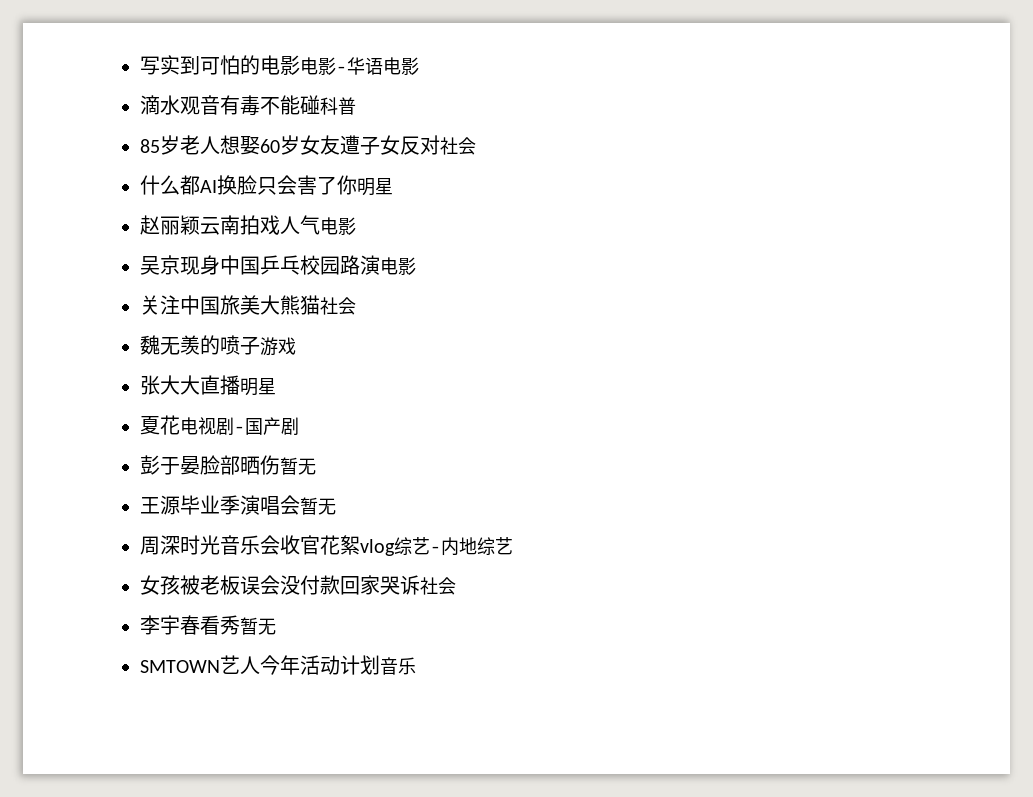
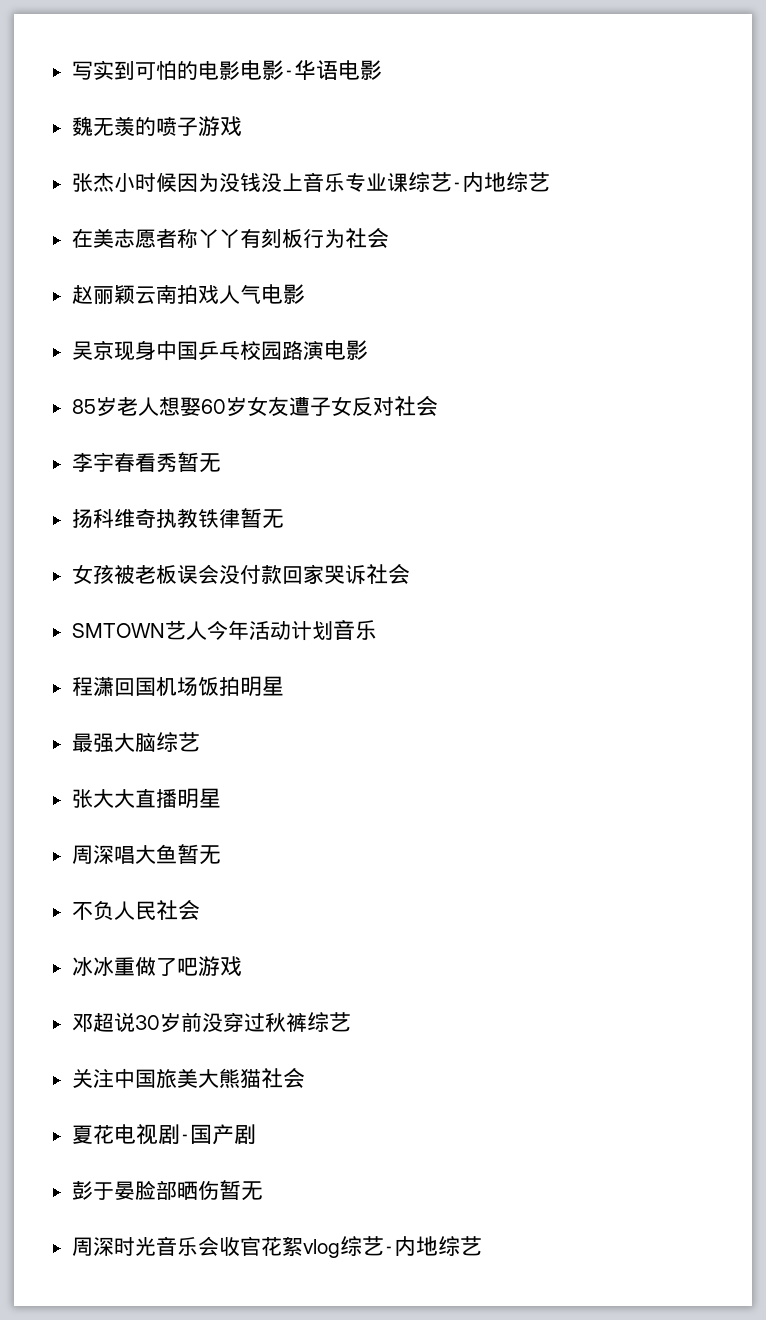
- 滴水观音有毒不能碰科普
- 85岁老人想娶60岁女友遭子女反对社会
- 什么都AI换脸只会害了你明星
+ 魏无羡的喷子游戏
+ 张杰小时候因为没钱没上音乐专业课综艺-内地综艺
+ 在美志愿者称丫丫有刻板行为社会
+ 85岁老人想娶60岁女友遭子女反对社会
+ 李宇春看秀暂无
+ 扬科维奇执教铁律暂无
+ 女孩被老板误会没付款回家哭诉社会
+ SMTOWN艺人今年活动计划音乐
+ 程潇回国机场饭拍明星
+ 最强大脑综艺
+ 张大大直播明星
+ 周深唱大鱼暂无
+ 不负人民社会
+ 冰冰重做了吧游戏
+ 邓超说30岁前没穿过秋裤综艺
- 魏无羡的喷子游戏
- 张大大直播明星
- 王源毕业季演唱会暂无
- 女孩被老板误会没付款回家哭诉社会
- 李宇春看秀暂无
- SMTOWN艺人今年活动计划音乐

